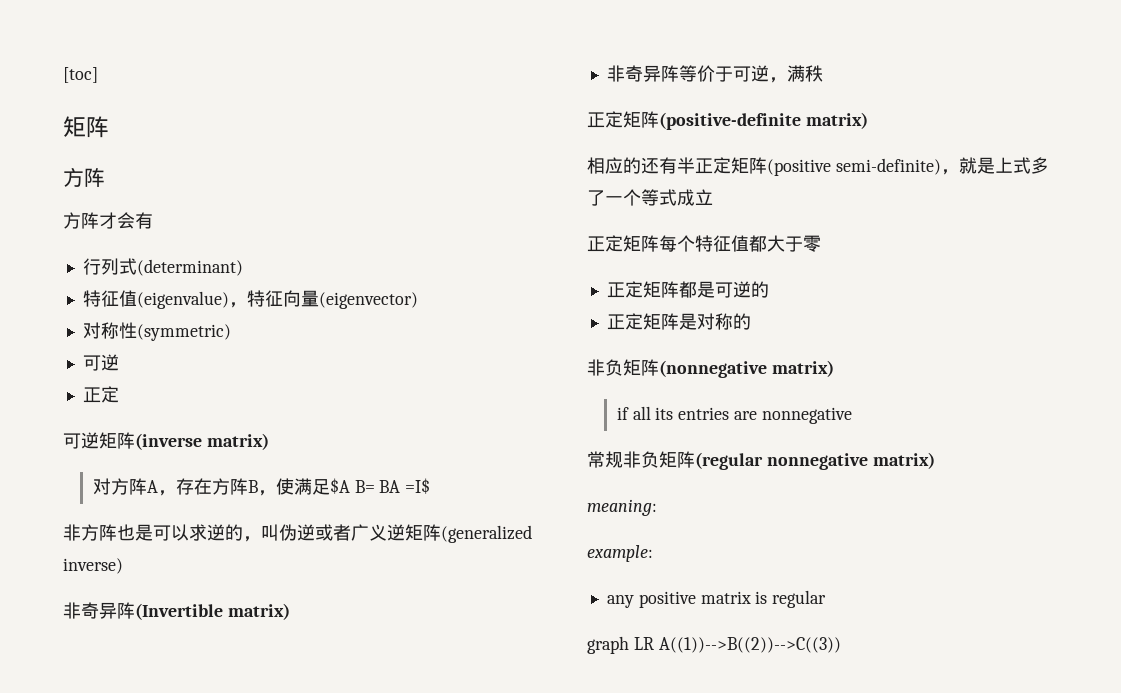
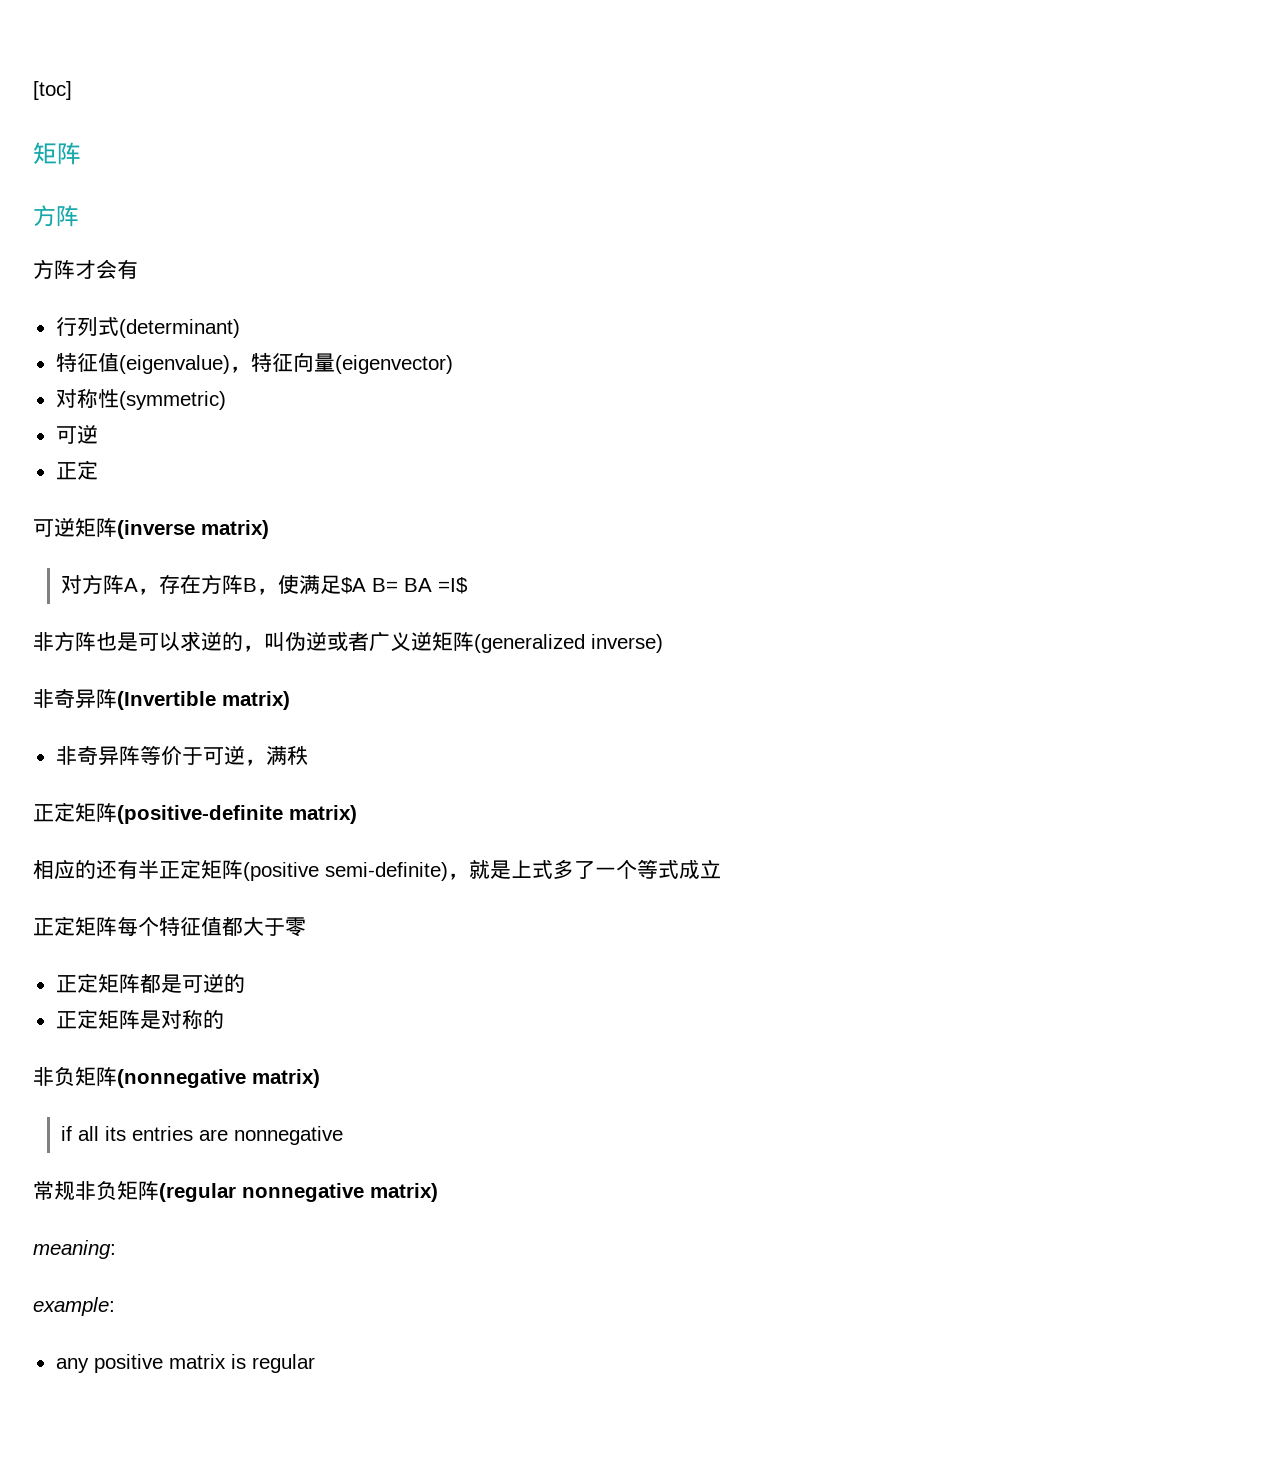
- graph LR A((1))-->B((2))-->C((3))

